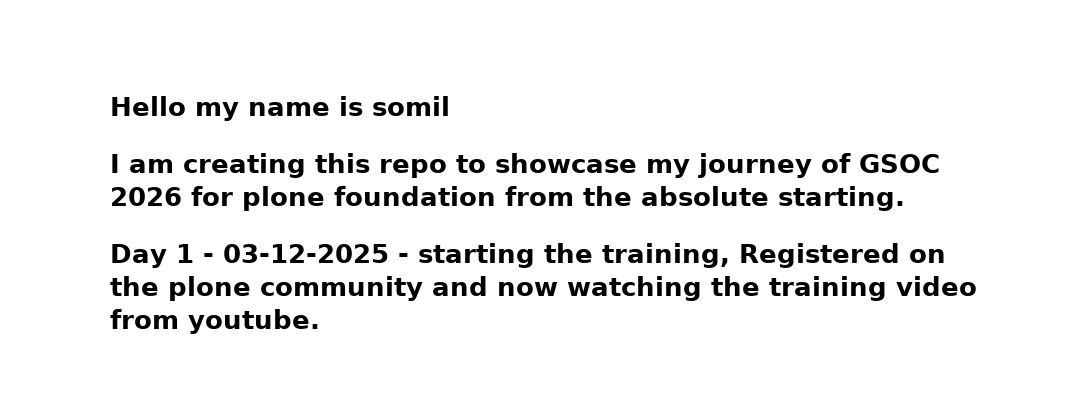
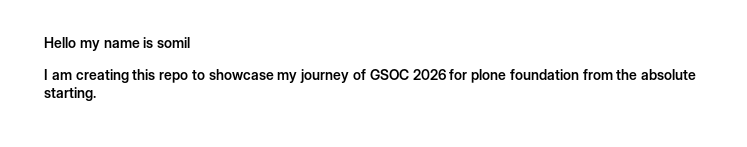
- Day 1 - 03-12-2025 - starting the training, Registered on the plone community and now watching the training video from youtube.

